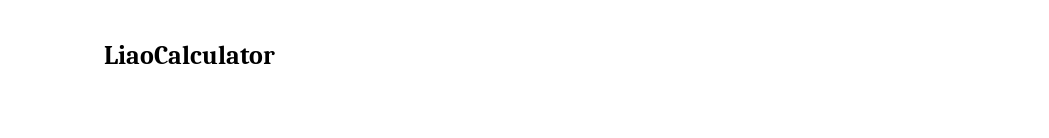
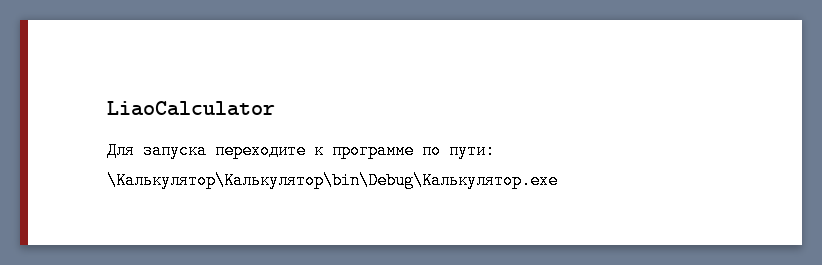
+ Для запуска переходите к программе по пути: \Калькулятор\Калькулятор\bin\Debug\Калькулятор.exe

